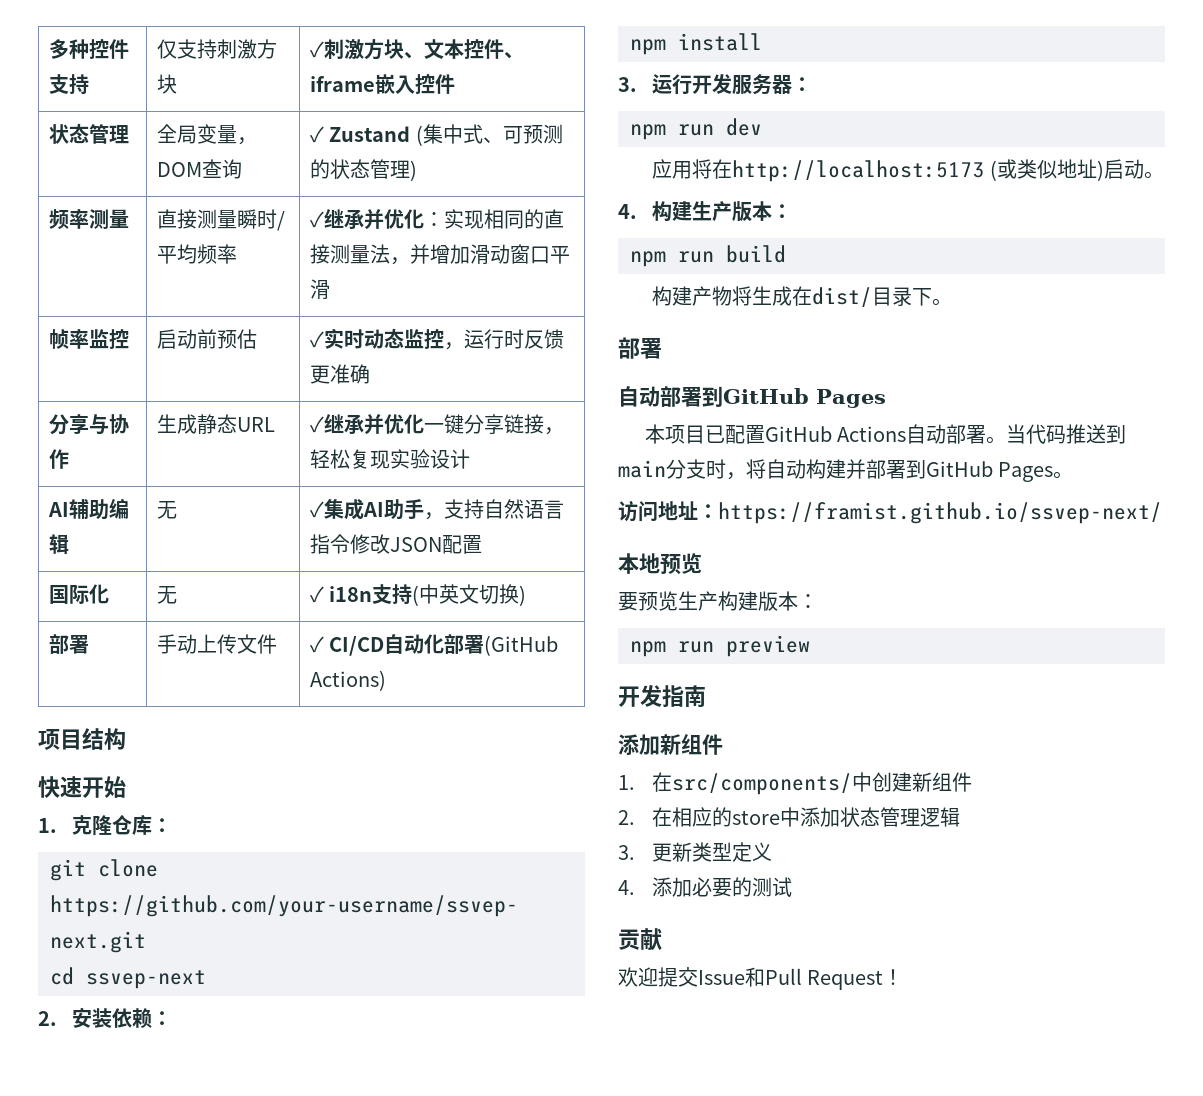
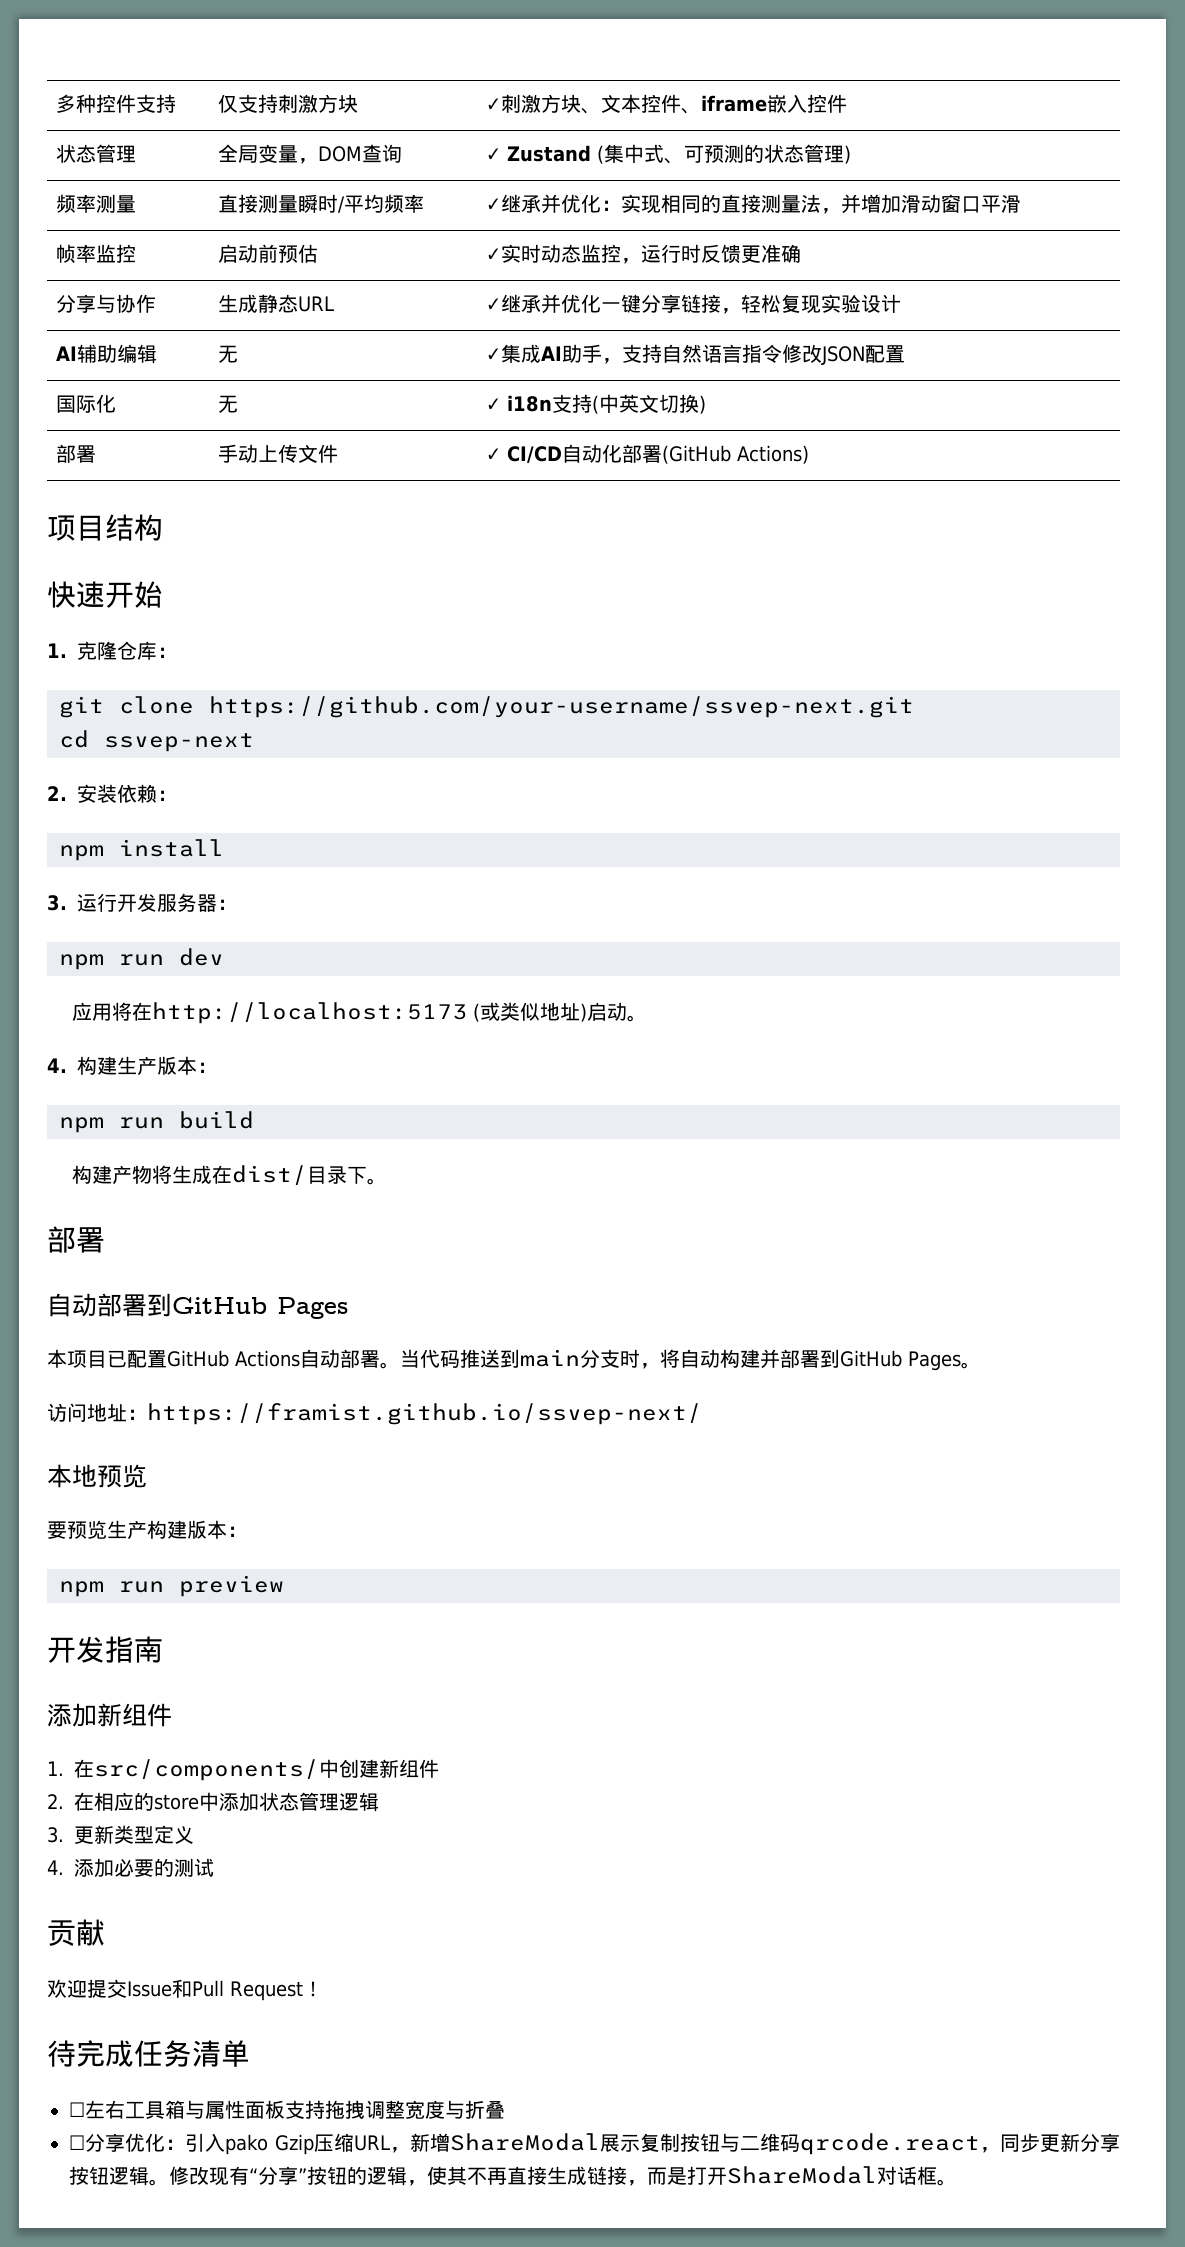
+ 待完成任务清单
+ ☐左右工具箱与属性面板支持拖拽调整宽度与折叠
+ ☐分享优化：引入pako Gzip压缩URL，新增ShareModal展示复制按钮与二维码qrcode.react，同步更新分享按钮逻辑。修改现有“分享”按钮的逻辑，使其不再直接生成链接，而是打开ShareModal对话框。

